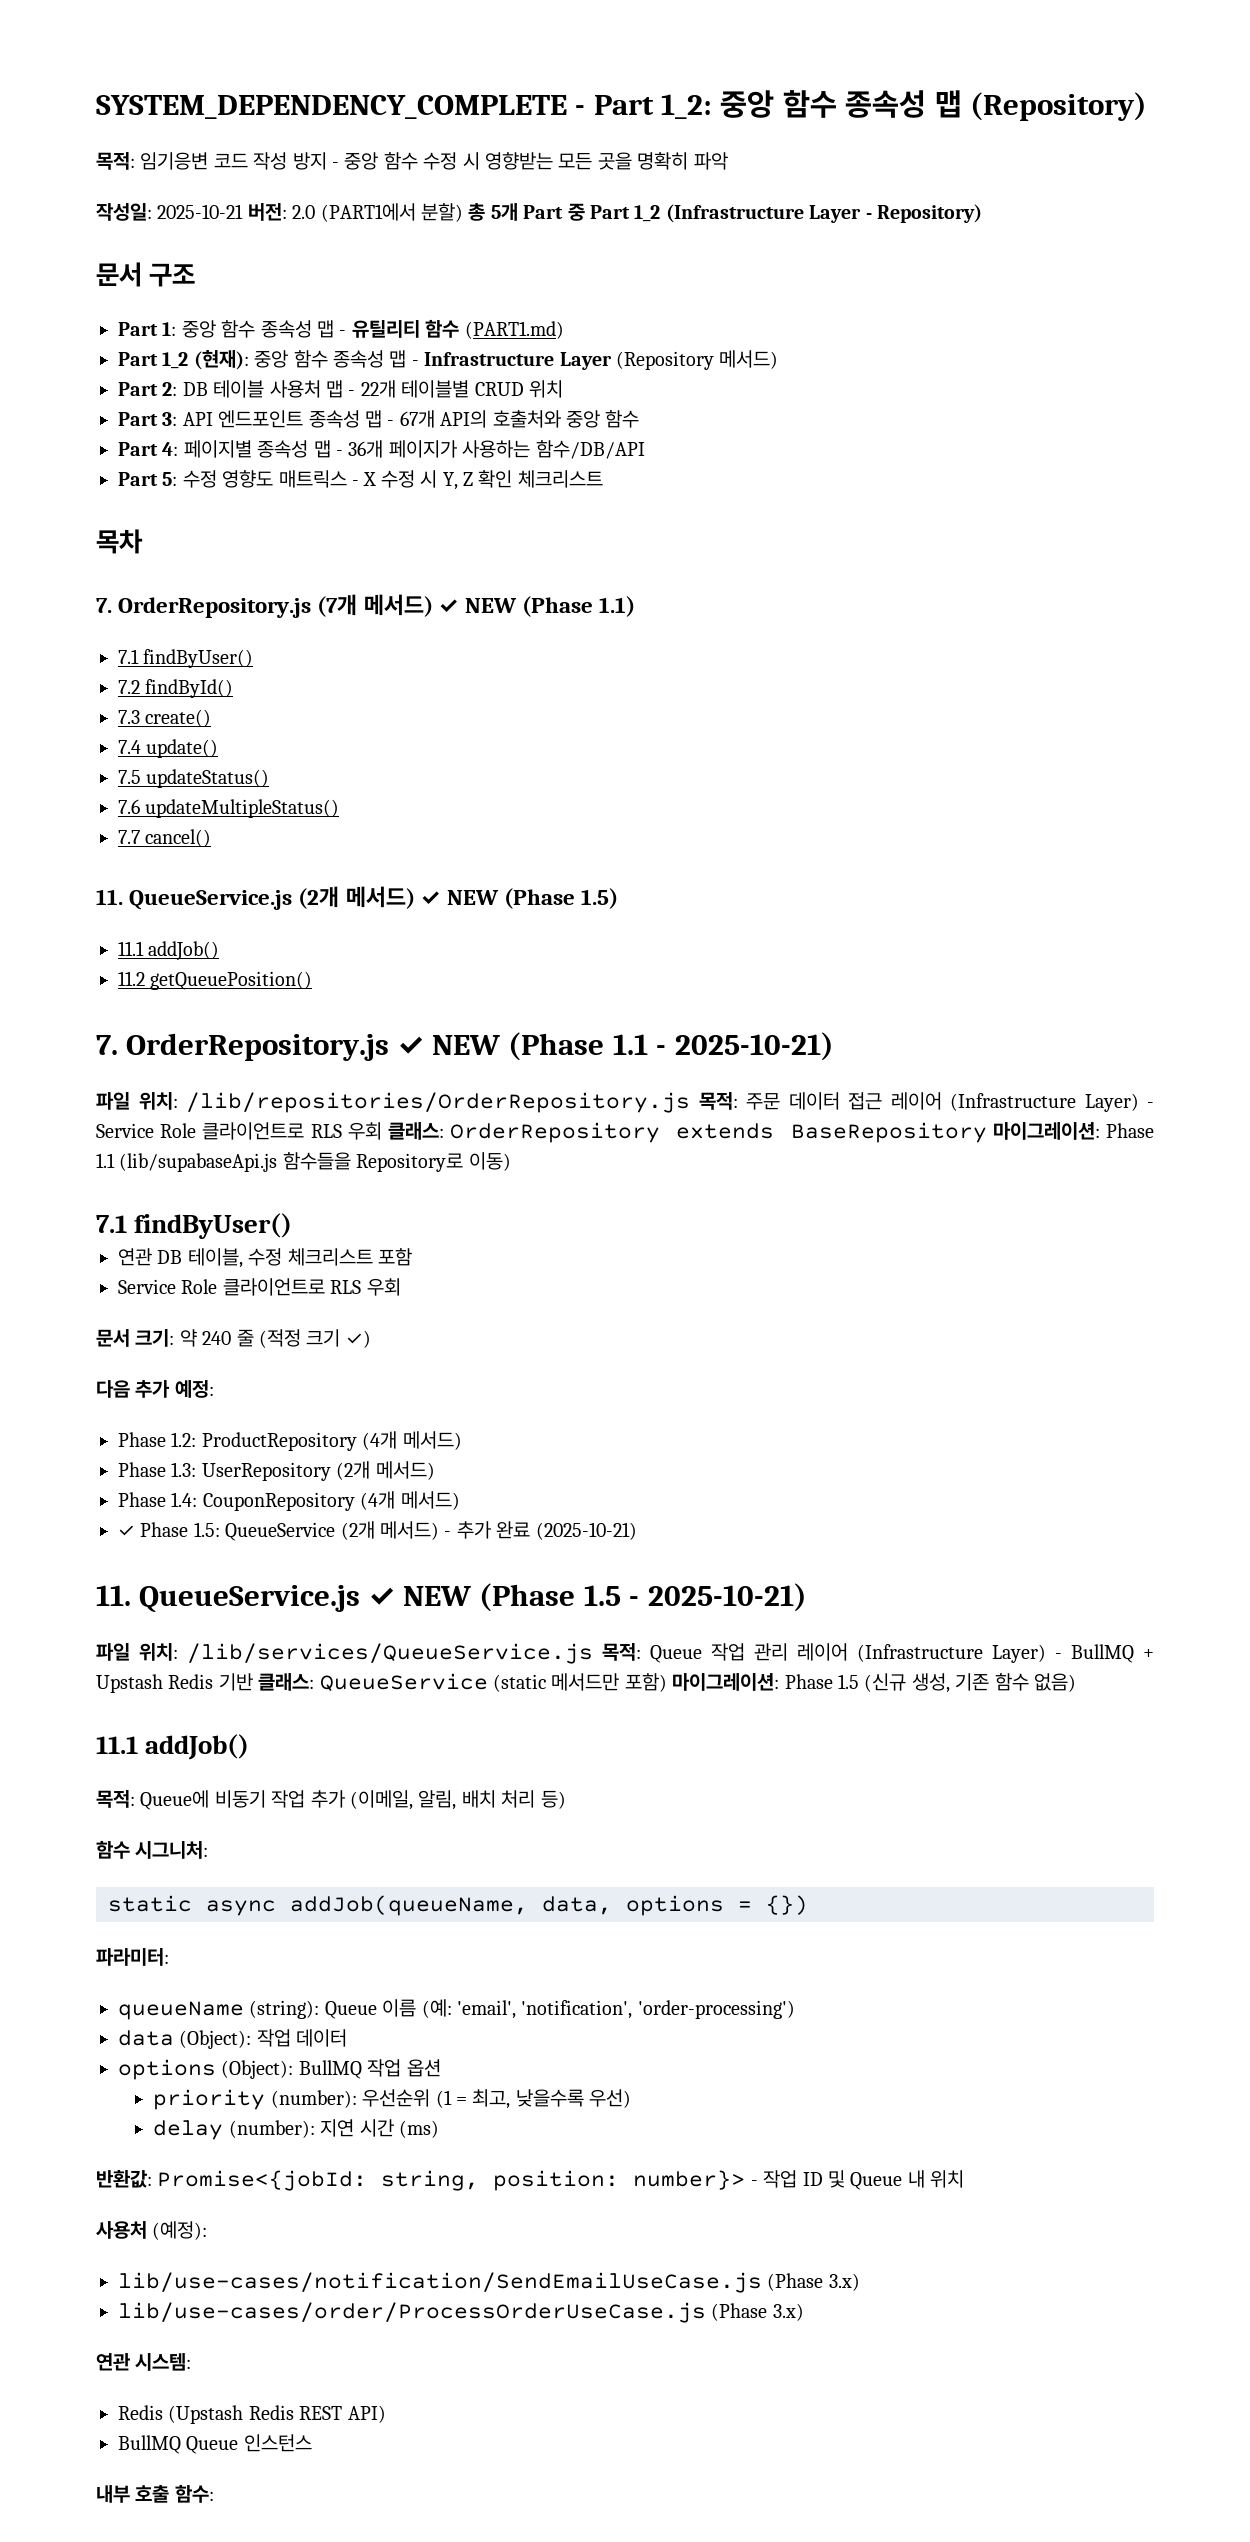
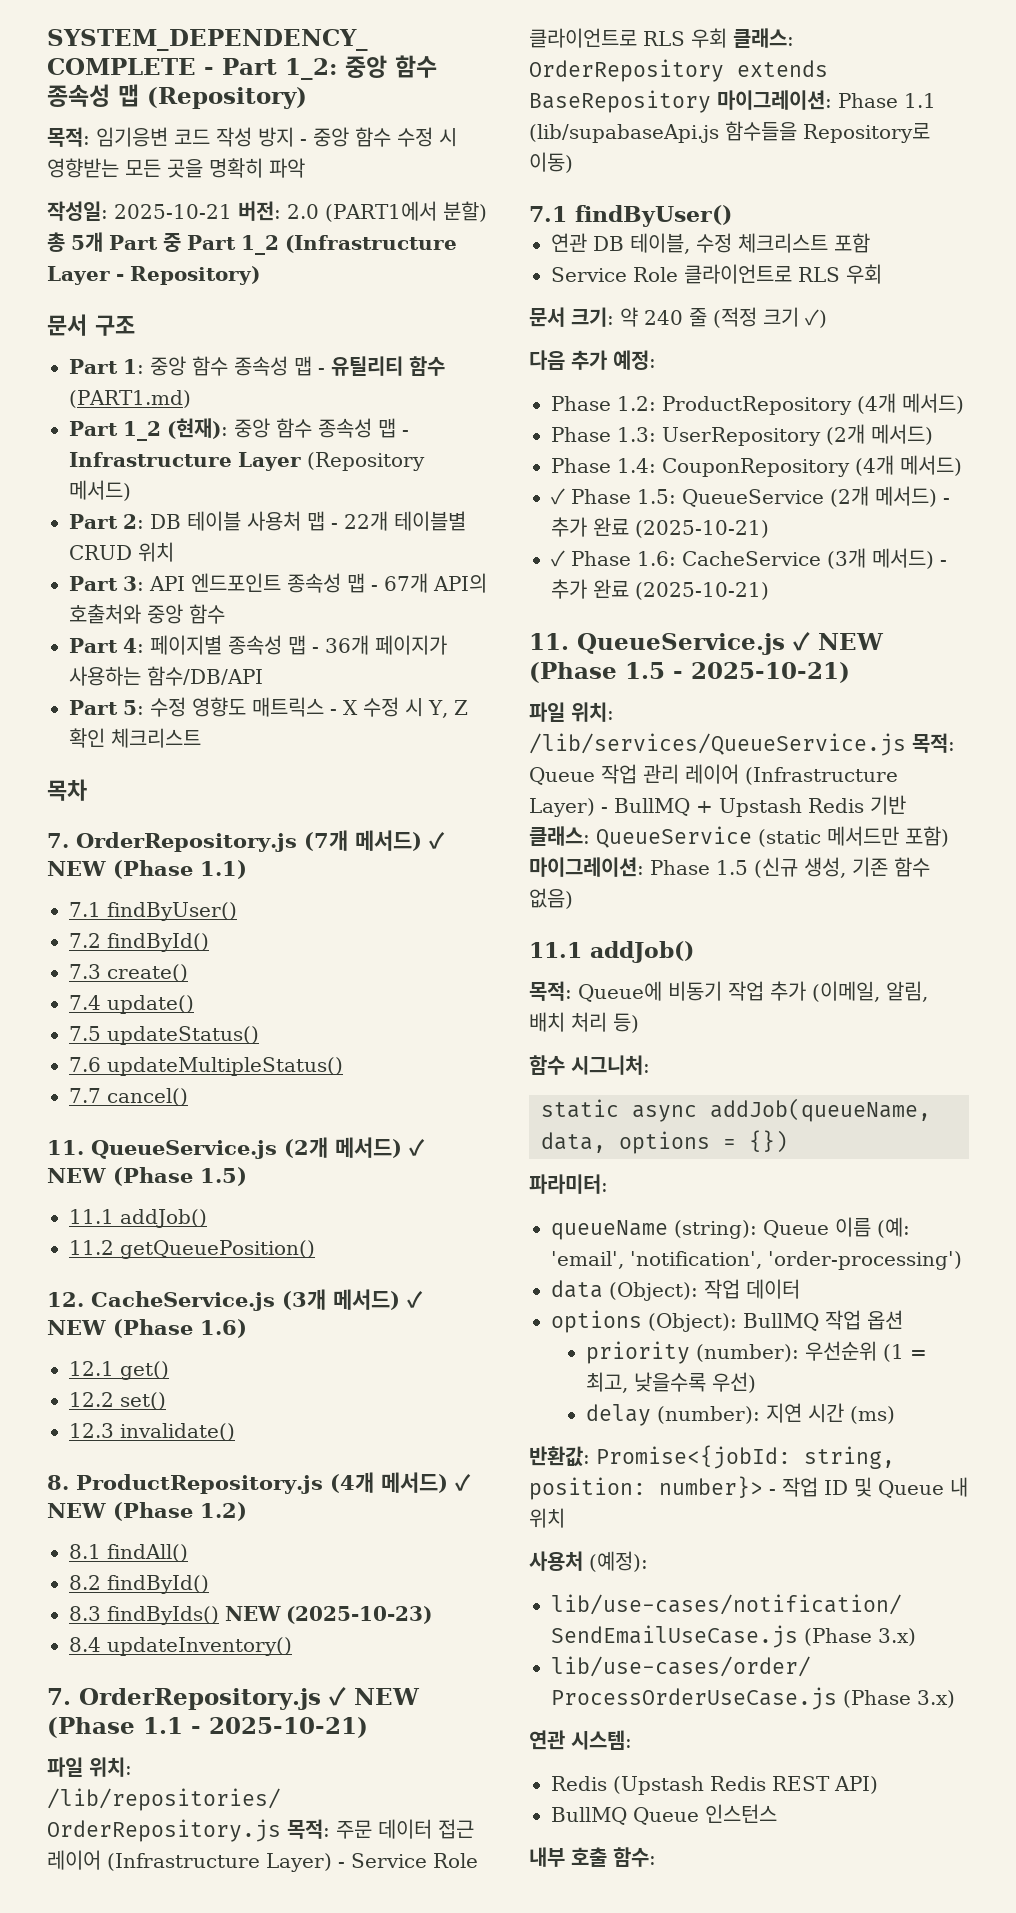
+ 12. CacheService.js (3개 메서드) ✓ NEW (Phase 1.6)
+ 12.1 get()
+ 12.2 set()
+ 12.3 invalidate()
+ 8. ProductRepository.js (4개 메서드) ✓ NEW (Phase 1.2)
+ 8.1 findAll()
+ 8.2 findById()
+ 8.3 findByIds() NEW (2025-10-23)
+ 8.4 updateInventory()
+ ✓ Phase 1.6: CacheService (3개 메서드) - 추가 완료 (2025-10-21)

